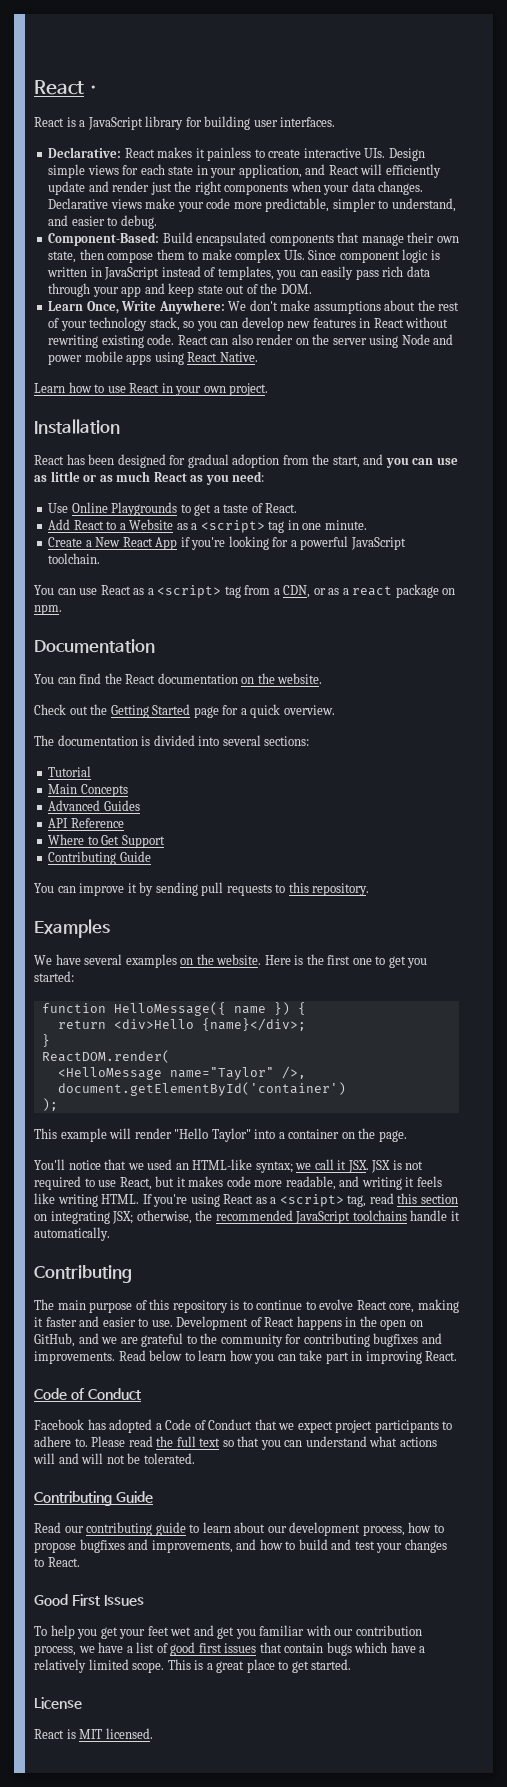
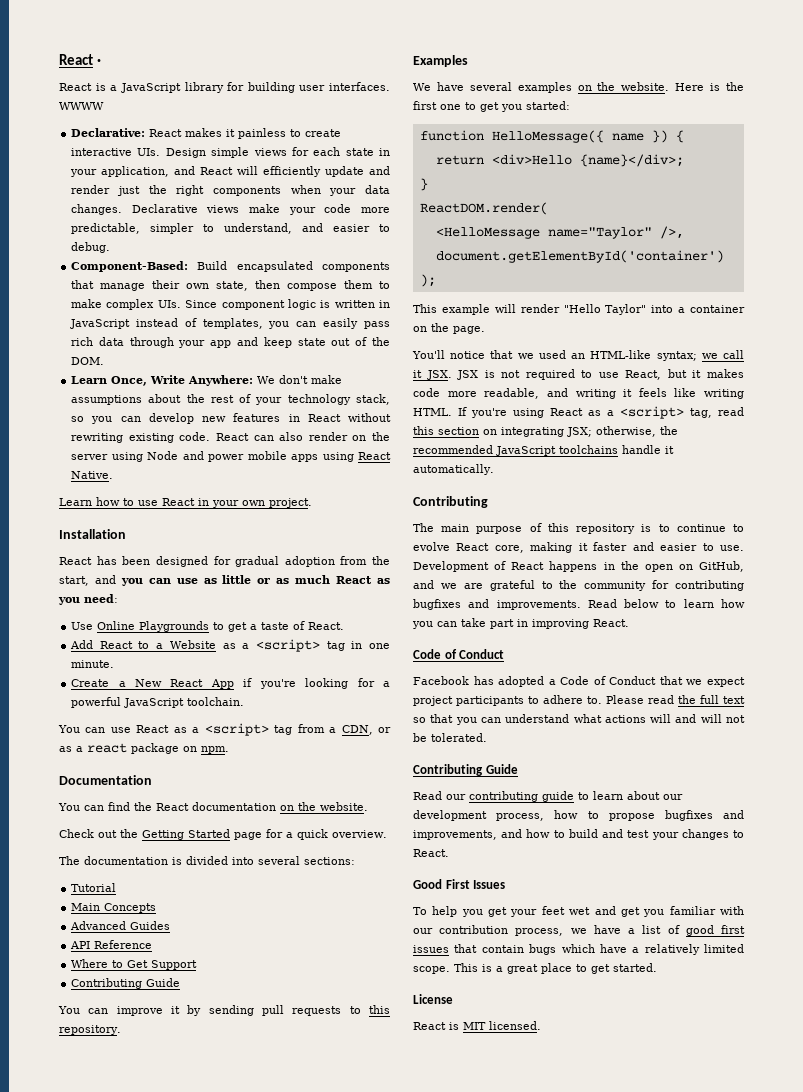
+ WWWW

